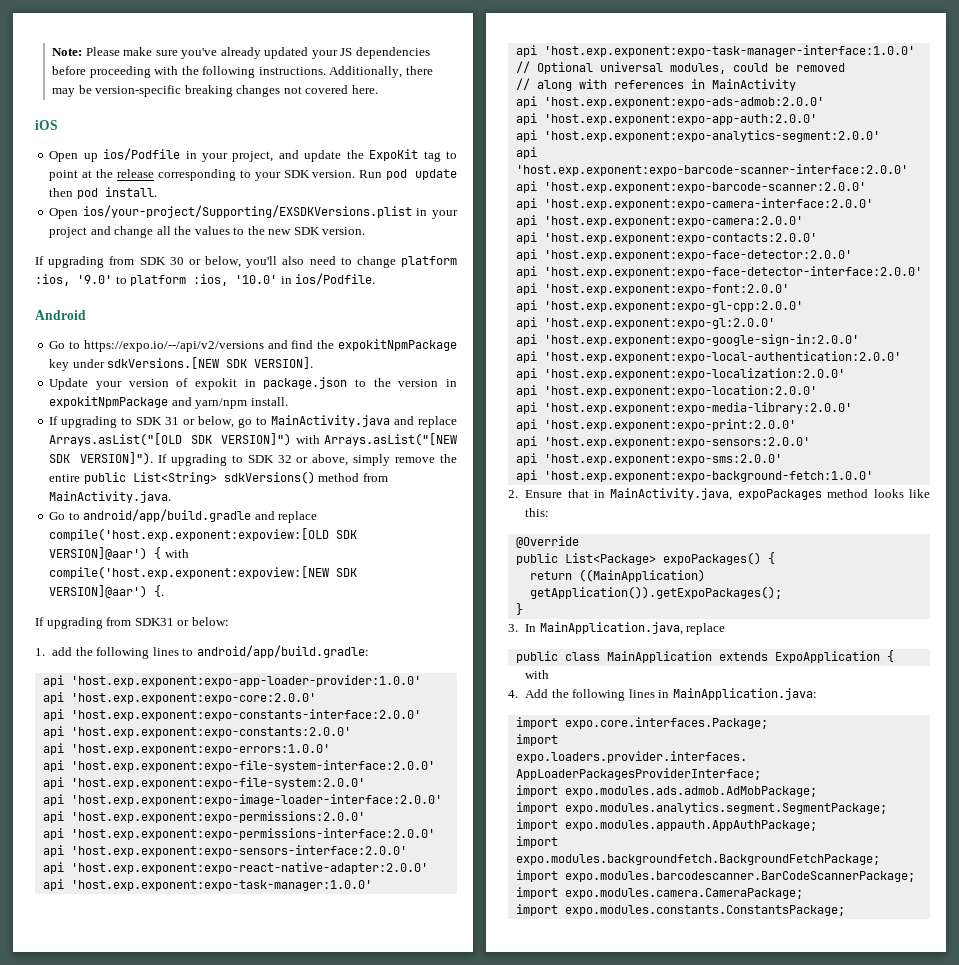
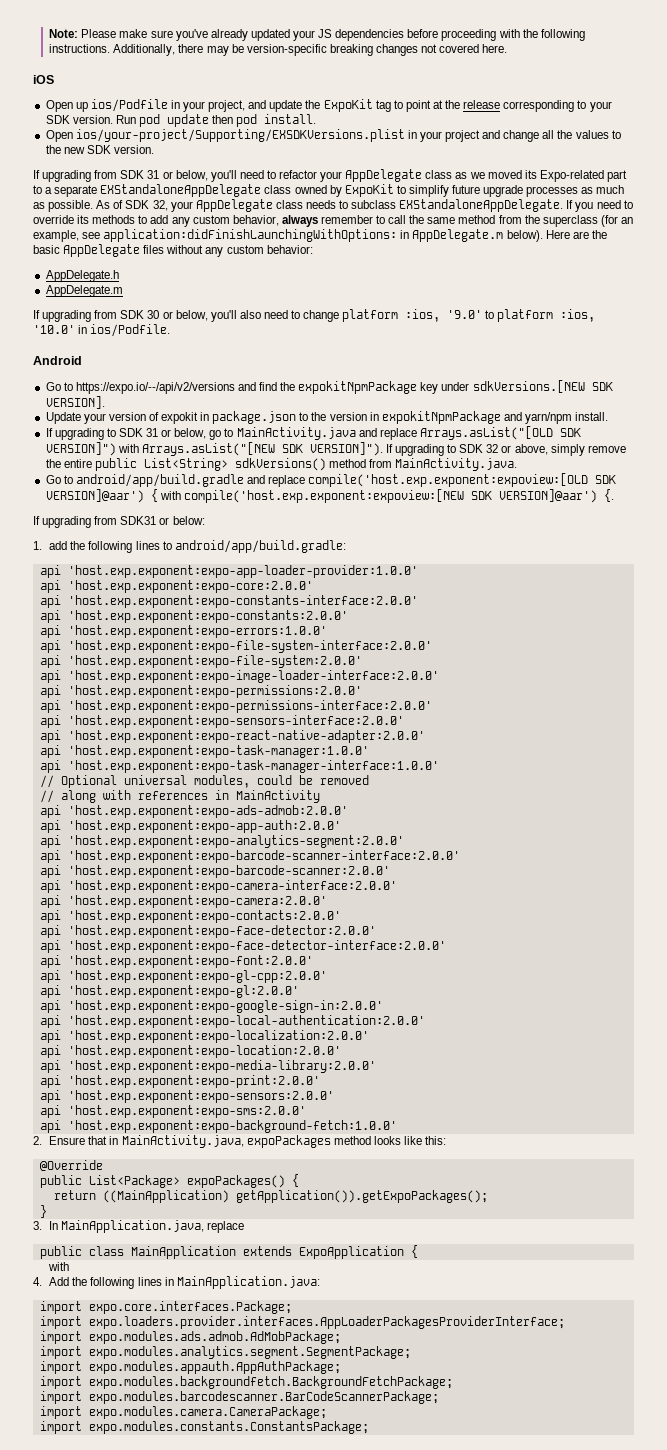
+ If upgrading from SDK 31 or below, you'll need to refactor your AppDelegate class as we moved its Expo-related part to a separate EXStandaloneAppDelegate class owned by ExpoKit to simplify future upgrade processes as much as possible. As of SDK 32, your AppDelegate class needs to subclass EXStandaloneAppDelegate. If you need to override its methods to add any custom behavior, always remember to call the same method from the superclass (for an example, see application:didFinishLaunchingWithOptions: in AppDelegate.m below). Here are the basic AppDelegate files without any custom behavior:
+ AppDelegate.h
+ AppDelegate.m

